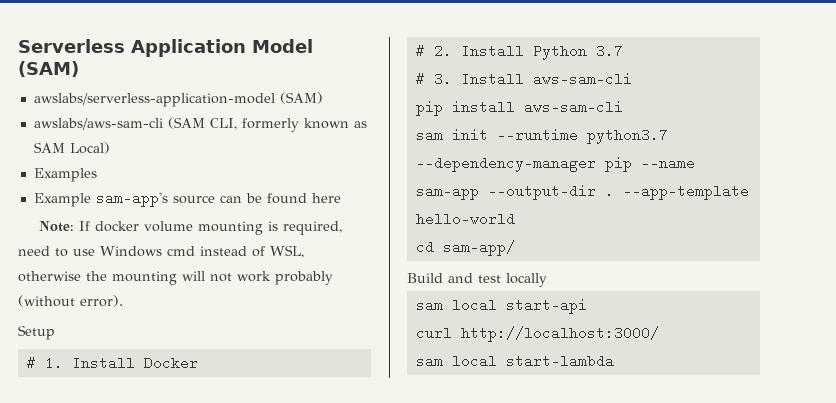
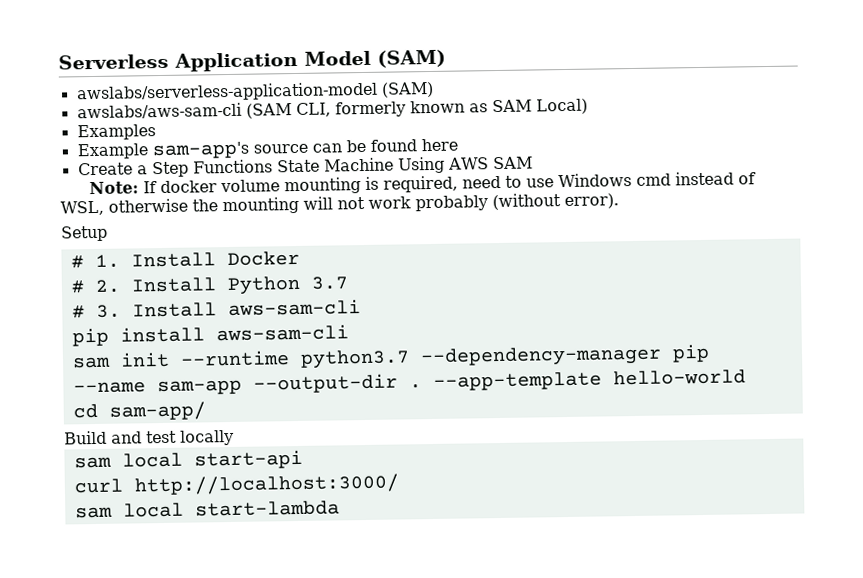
+ Create a Step Functions State Machine Using AWS SAM

